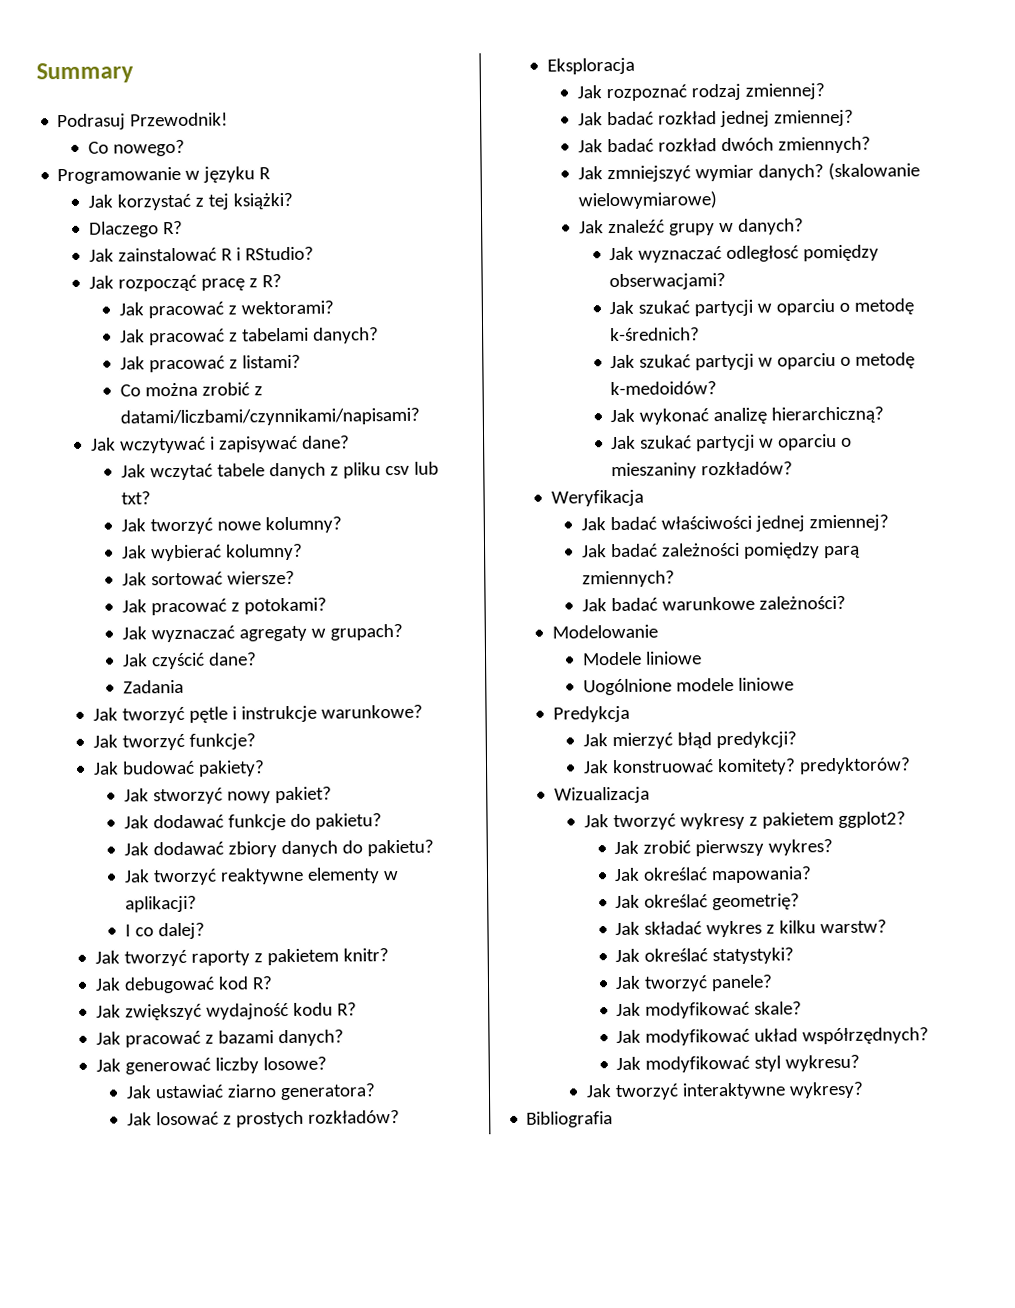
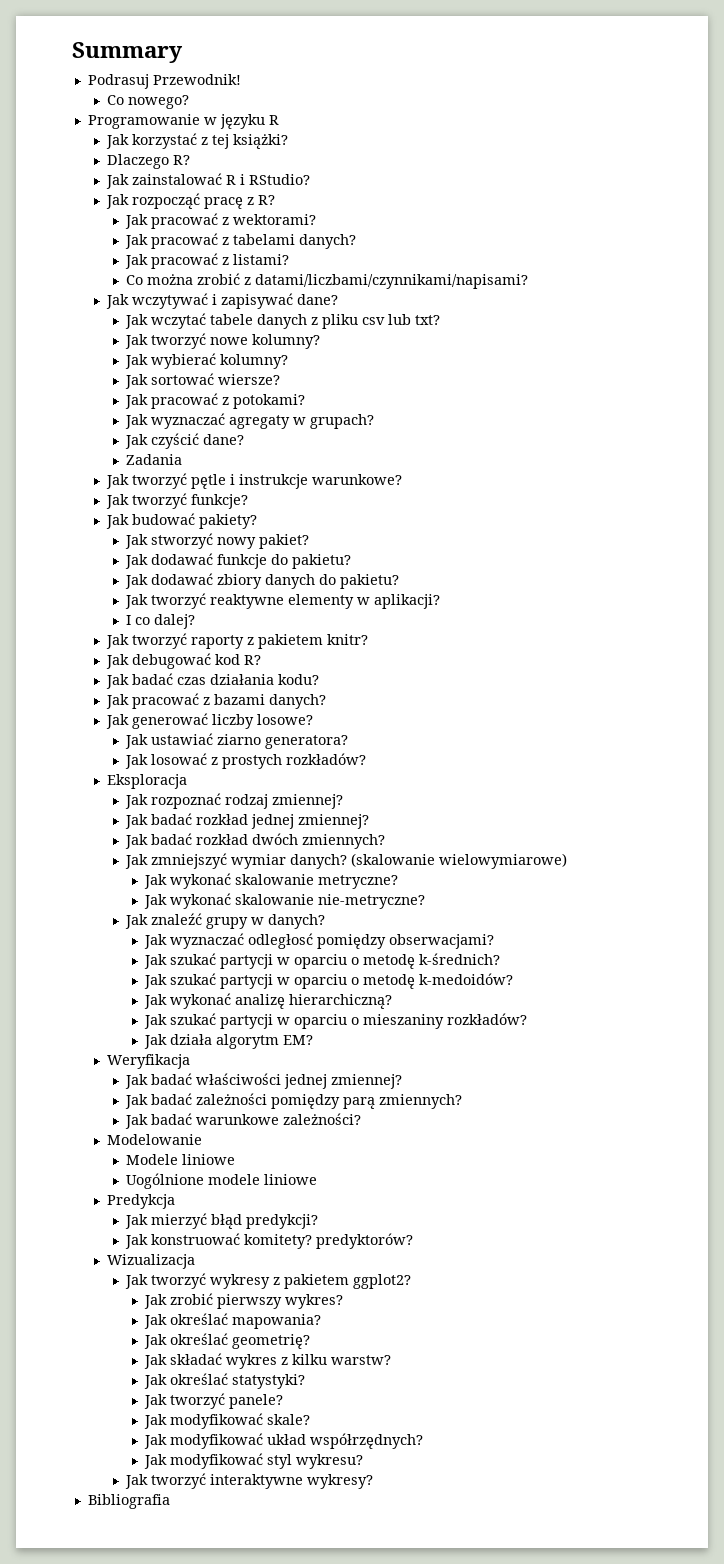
- Jak zwiększyć wydajność kodu R?
+ Jak badać czas działania kodu?
+ Jak wykonać skalowanie metryczne?
+ Jak wykonać skalowanie nie-metryczne?
+ Jak działa algorytm EM?

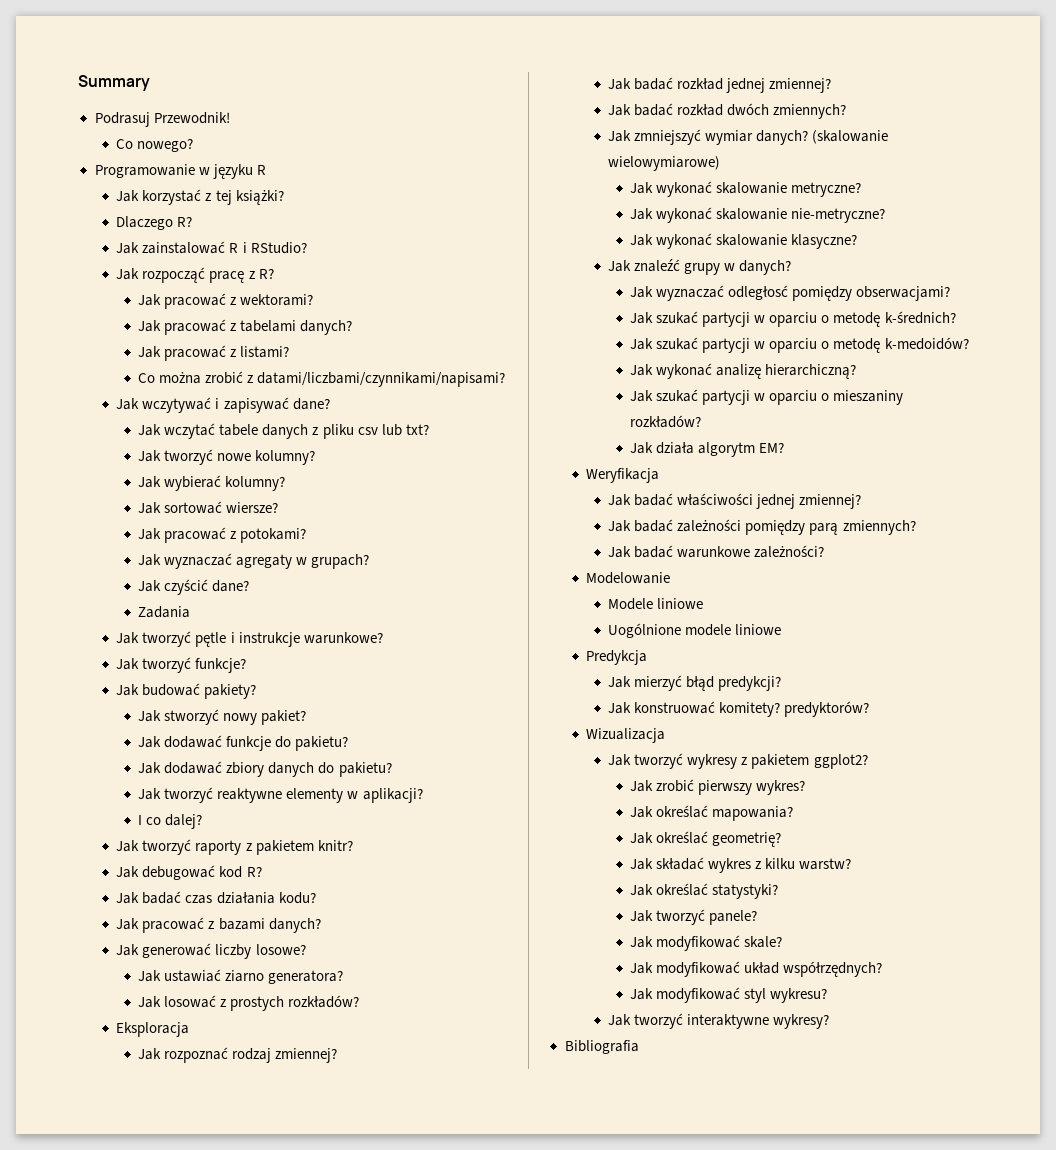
+ Jak wykonać skalowanie klasyczne?

